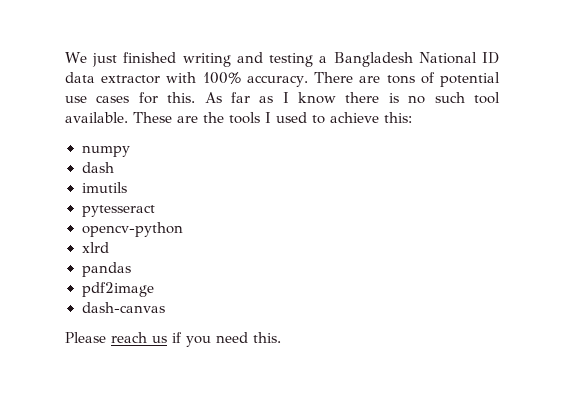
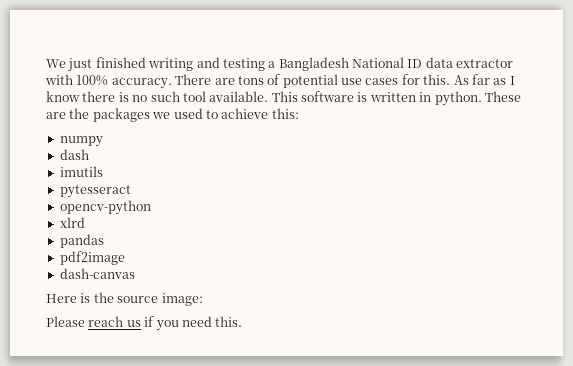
+ This software is written in python.
- These are the tools I used to achieve this:
+ These are the packages we used to achieve this:
+ Here is the source image:

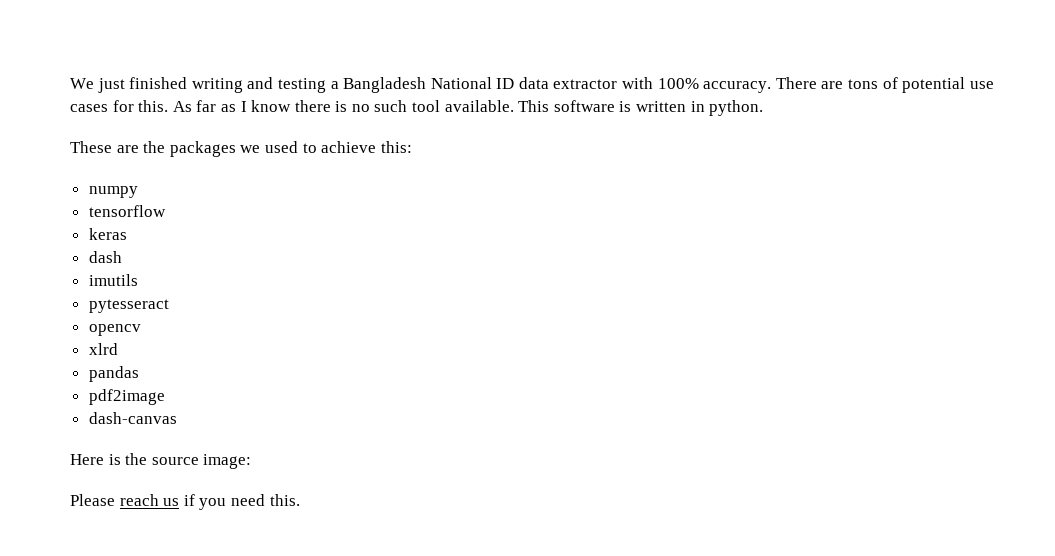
- This software is written in python. These are the packages we used to achieve this:
+ This software is written in python.
+ These are the packages we used to achieve this:
+ tensorflow
+ keras
- opencv-python
+ opencv

